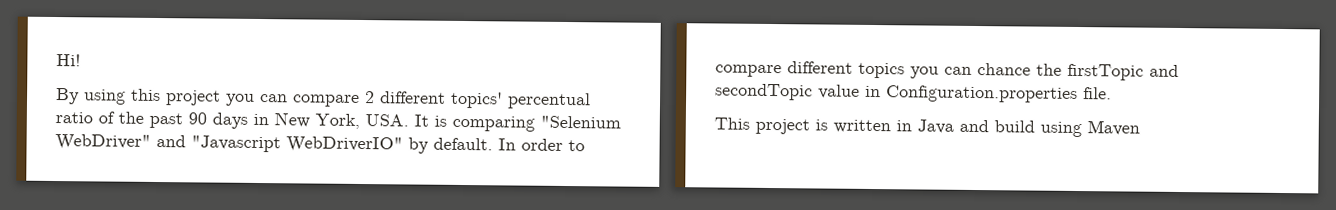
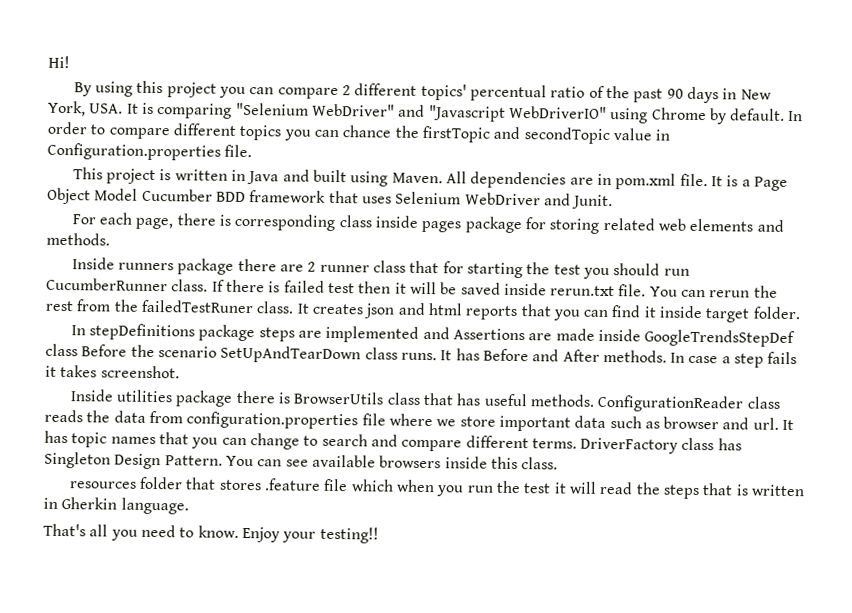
- By using this project you can compare 2 different topics' percentual ratio of the past 90 days in New York, USA. It is comparing "Selenium WebDriver" and "Javascript WebDriverIO" by default.
+ By using this project you can compare 2 different topics' percentual ratio of the past 90 days in New York, USA. It is comparing "Selenium WebDriver" and "Javascript WebDriverIO" using Chrome by default.
- This project is written in Java and build using Maven
+ This project is written in Java and built using Maven. All dependencies are in pom.xml file. It is a Page Object Model Cucumber BDD framework that uses Selenium WebDriver and Junit.
+ For each page, there is corresponding class inside pages package for storing related web elements and methods.
+ Inside runners package there are 2 runner class that for starting the test you should run CucumberRunner class. If there is failed test then it will be saved inside rerun.txt file. You can rerun the rest from the failedTestRuner class. It creates json and html reports that you can find it inside target folder.
+ In stepDefinitions package steps are implemented and Assertions are made inside GoogleTrendsStepDef class Before the scenario SetUpAndTearDown class runs. It has Before and After methods. In case a step fails it takes screenshot.
+ Inside utilities package there is BrowserUtils class that has useful methods. ConfigurationReader class reads the data from configuration.properties file where we store important data such as browser and url. It has topic names that you can change to search and compare different terms. DriverFactory class has Singleton Design Pattern. You can see available browsers inside this class.
+ resources folder that stores .feature file which when you run the test it will read the steps that is written in Gherkin language.
+ That's all you need to know. Enjoy your testing!!

